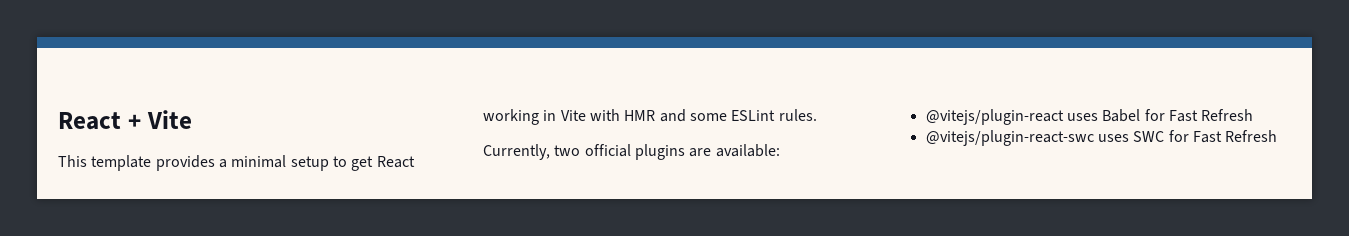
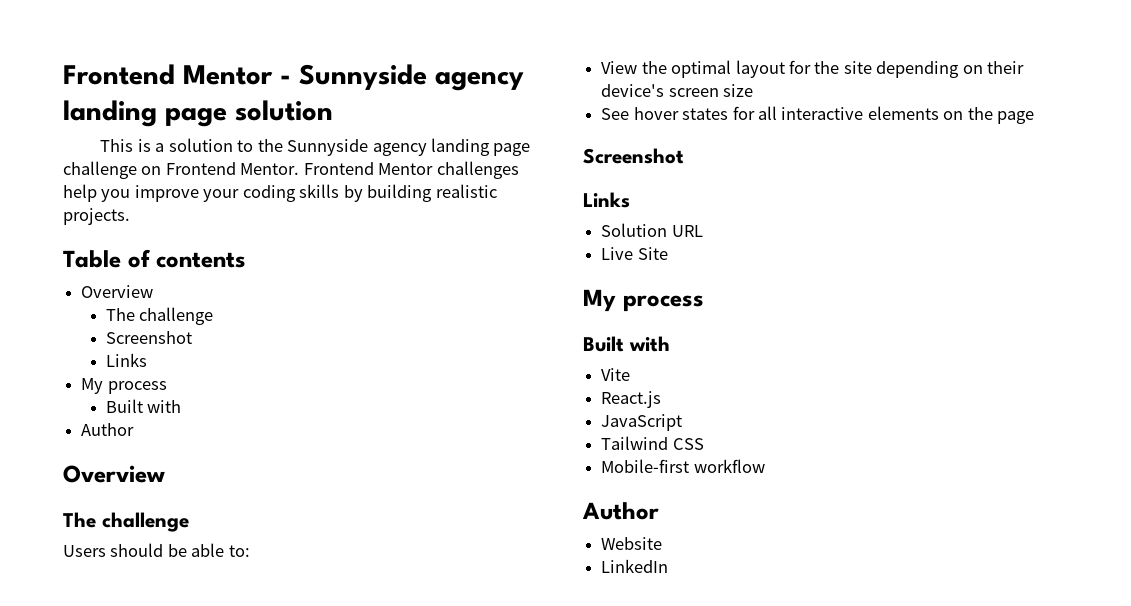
- React + Vite
- This template provides a minimal setup to get React working in Vite with HMR and some ESLint rules.
- Currently, two official plugins are available:
- @vitejs/plugin-react uses Babel for Fast Refresh
- @vitejs/plugin-react-swc uses SWC for Fast Refresh
+ Frontend Mentor - Sunnyside agency landing page solution
+ This is a solution to the Sunnyside agency landing page challenge on Frontend Mentor. Frontend Mentor challenges help you improve your coding skills by building realistic projects.
+ Table of contents
+ Overview
+ The challenge
+ Screenshot
+ Links
+ My process
+ Built with
+ Author
+ Overview
+ The challenge
+ Users should be able to:
+ View the optimal layout for the site depending on their device's screen size
+ See hover states for all interactive elements on the page
+ Screenshot
+ Links
+ Solution URL
+ Live Site
+ My process
+ Built with
+ Vite
+ React.js
+ JavaScript
+ Tailwind CSS
+ Mobile-first workflow
+ Author
+ Website
+ LinkedIn

